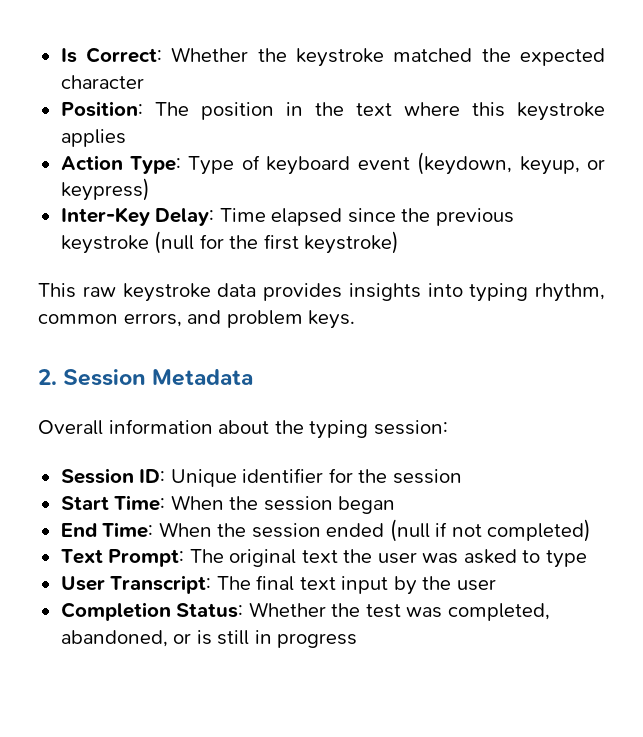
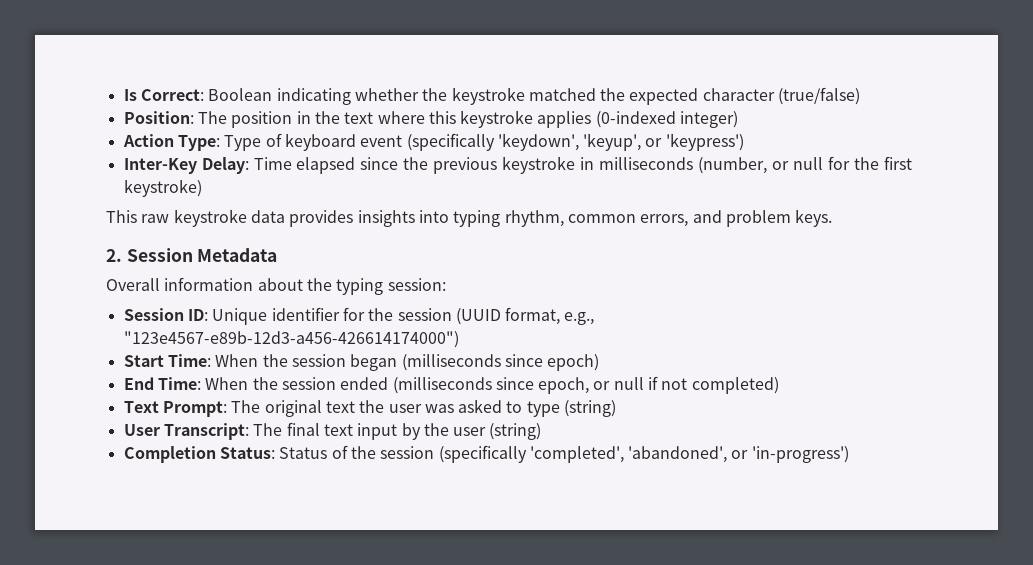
- Is Correct: Whether the keystroke matched the expected character
+ Is Correct: Boolean indicating whether the keystroke matched the expected character (true/false)
- Position: The position in the text where this keystroke applies
+ Position: The position in the text where this keystroke applies (0-indexed integer)
- Action Type: Type of keyboard event (keydown, keyup, or keypress)
+ Action Type: Type of keyboard event (specifically 'keydown', 'keyup', or 'keypress')
- Inter-Key Delay: Time elapsed since the previous keystroke (null for the first keystroke)
+ Inter-Key Delay: Time elapsed since the previous keystroke in milliseconds (number, or null for the first keystroke)
- Session ID: Unique identifier for the session
+ Session ID: Unique identifier for the session (UUID format, e.g., "123e4567-e89b-12d3-a456-426614174000")
- Start Time: When the session began
+ Start Time: When the session began (milliseconds since epoch)
- End Time: When the session ended (null if not completed)
+ End Time: When the session ended (milliseconds since epoch, or null if not completed)
- Text Prompt: The original text the user was asked to type
+ Text Prompt: The original text the user was asked to type (string)
- User Transcript: The final text input by the user
+ User Transcript: The final text input by the user (string)
- Completion Status: Whether the test was completed, abandoned, or is still in progress
+ Completion Status: Status of the session (specifically 'completed', 'abandoned', or 'in-progress')

